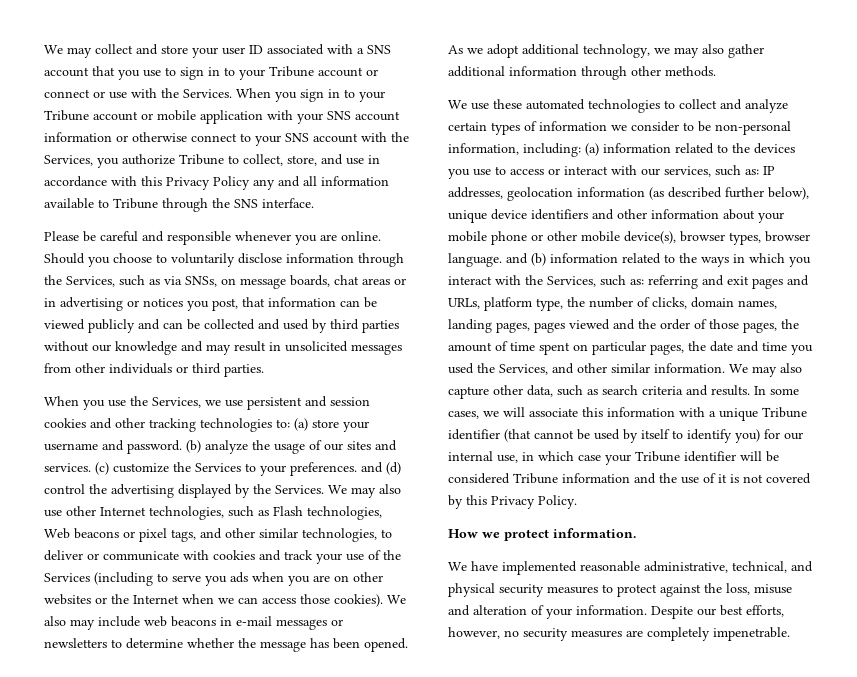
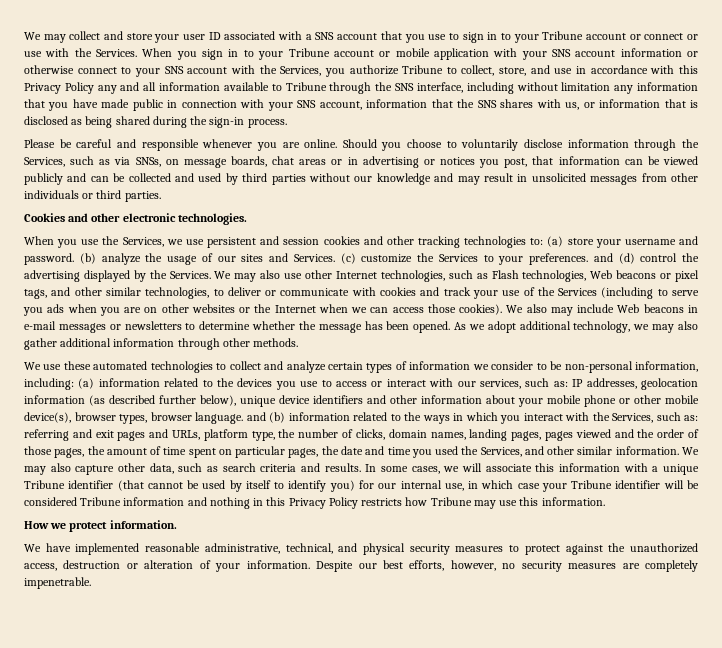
- When you sign in to your Tribune account or mobile application with your SNS account information or otherwise connect to your SNS account with the Services, you authorize Tribune to collect, store, and use in accordance with this Privacy Policy any and all information available to Tribune through the SNS interface.
+ When you sign in to your Tribune account or mobile application with your SNS account information or otherwise connect to your SNS account with the Services, you authorize Tribune to collect, store, and use in accordance with this Privacy Policy any and all information available to Tribune through the SNS interface, including without limitation any information that you have made public in connection with your SNS account, information that the SNS shares with us, or information that is disclosed as being shared during the sign-in process.
+ Cookies and other electronic technologies.
- (b) analyze the usage of our sites and services.
+ (b) analyze the usage of our sites and Services.
- We also may include web beacons in e-mail messages or newsletters to determine whether the message has been opened.
+ We also may include Web beacons in e-mail messages or newsletters to determine whether the message has been opened.
- In some cases, we will associate this information with a unique Tribune identifier (that cannot be used by itself to identify you) for our internal use, in which case your Tribune identifier will be considered Tribune information and the use of it is not covered by this Privacy Policy.
+ In some cases, we will associate this information with a unique Tribune identifier (that cannot be used by itself to identify you) for our internal use, in which case your Tribune identifier will be considered Tribune information and nothing in this Privacy Policy restricts how Tribune may use this information.
- We have implemented reasonable administrative, technical, and physical security measures to protect against the loss, misuse and alteration of your information.
+ We have implemented reasonable administrative, technical, and physical security measures to protect against the unauthorized access, destruction or alteration of your information.

